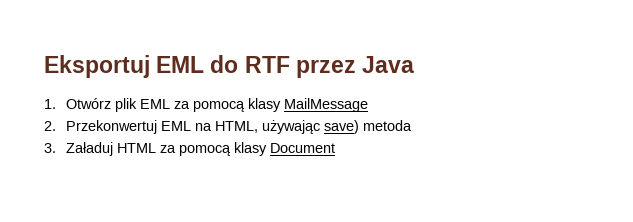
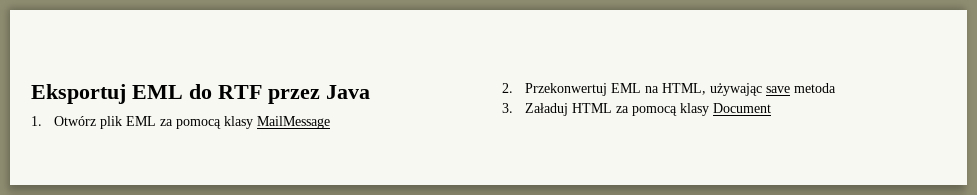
- 2. Przekonwertuj EML na HTML, używając save) metoda
+ 2. Przekonwertuj EML na HTML, używając save metoda

